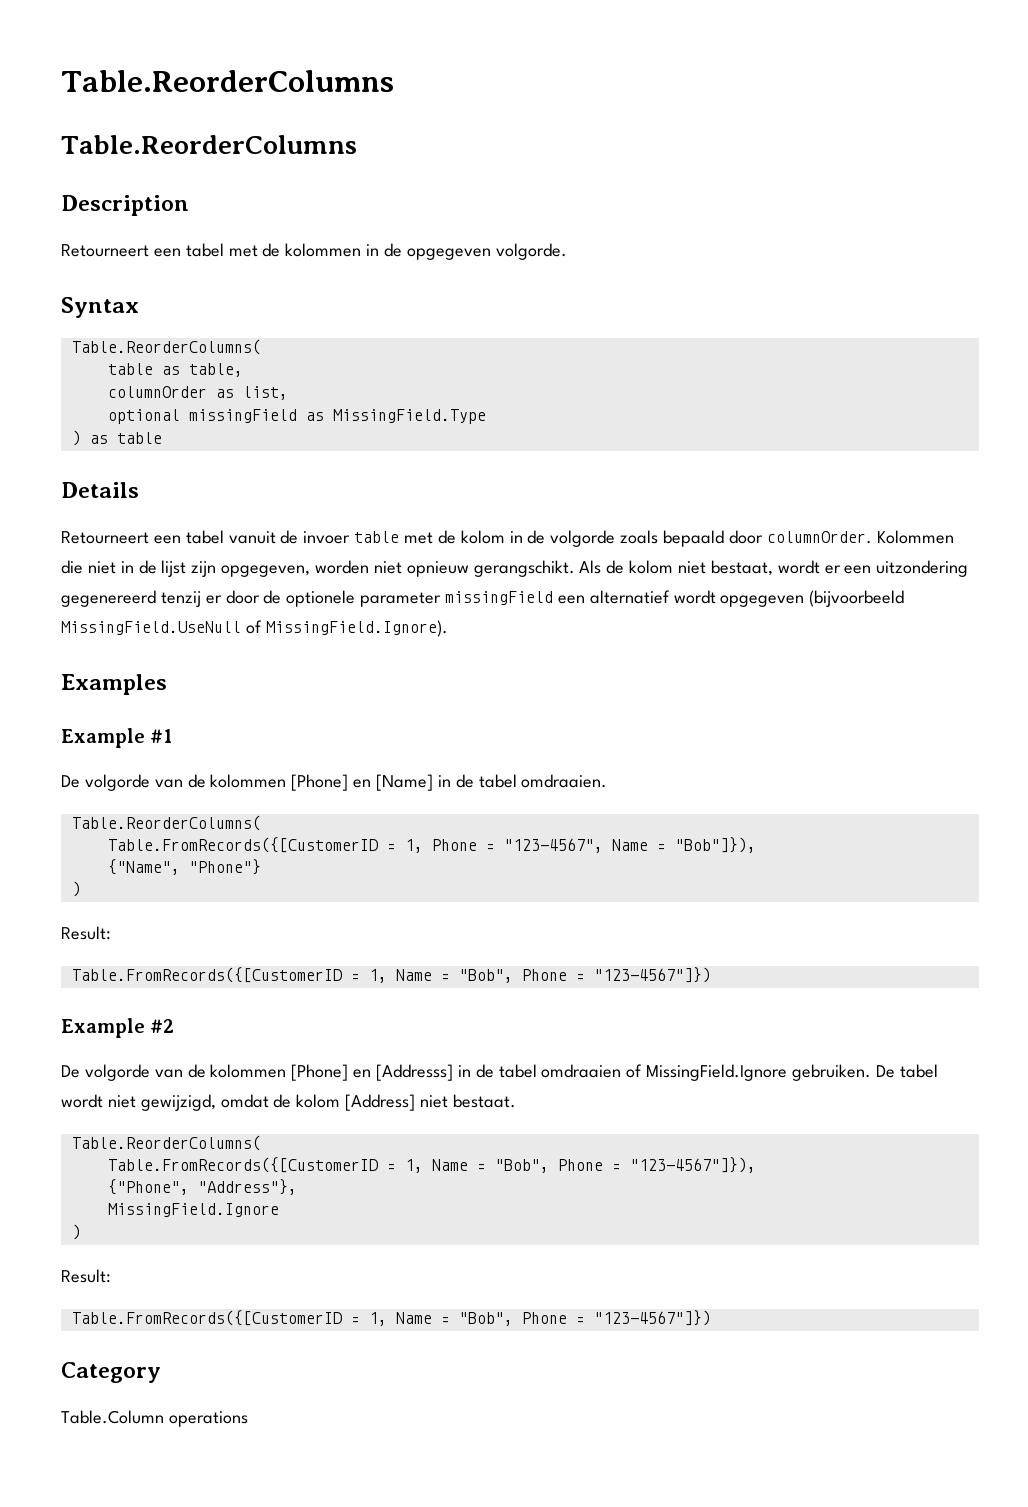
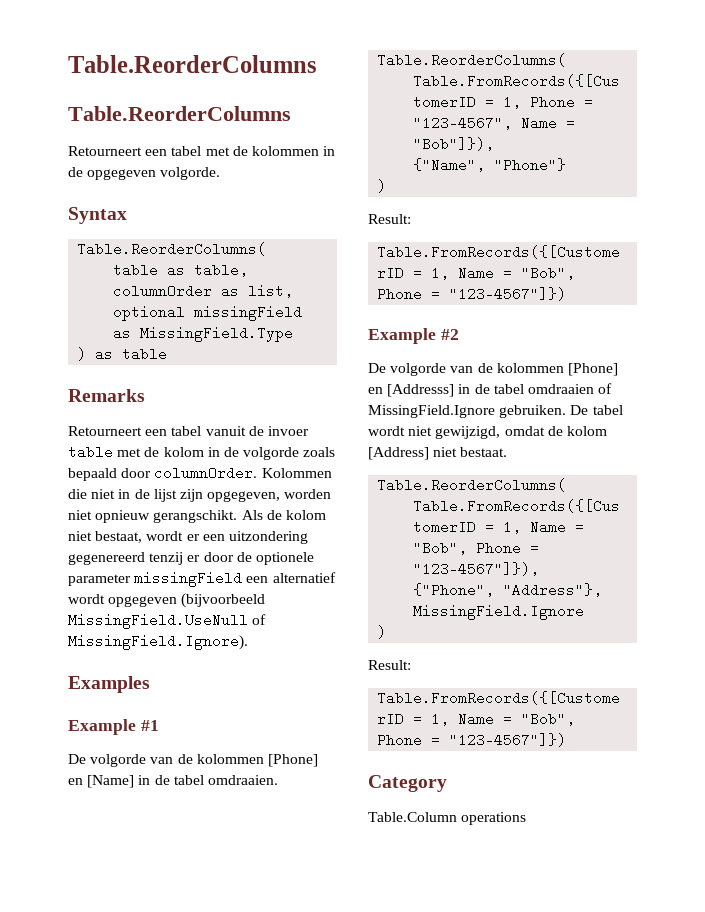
- Description
- Details
+ Remarks

